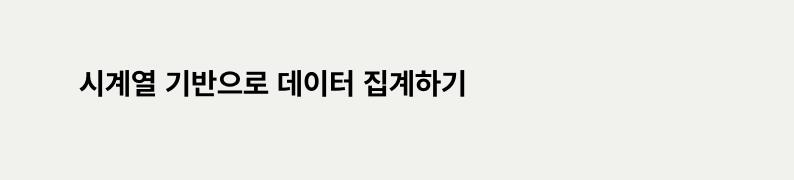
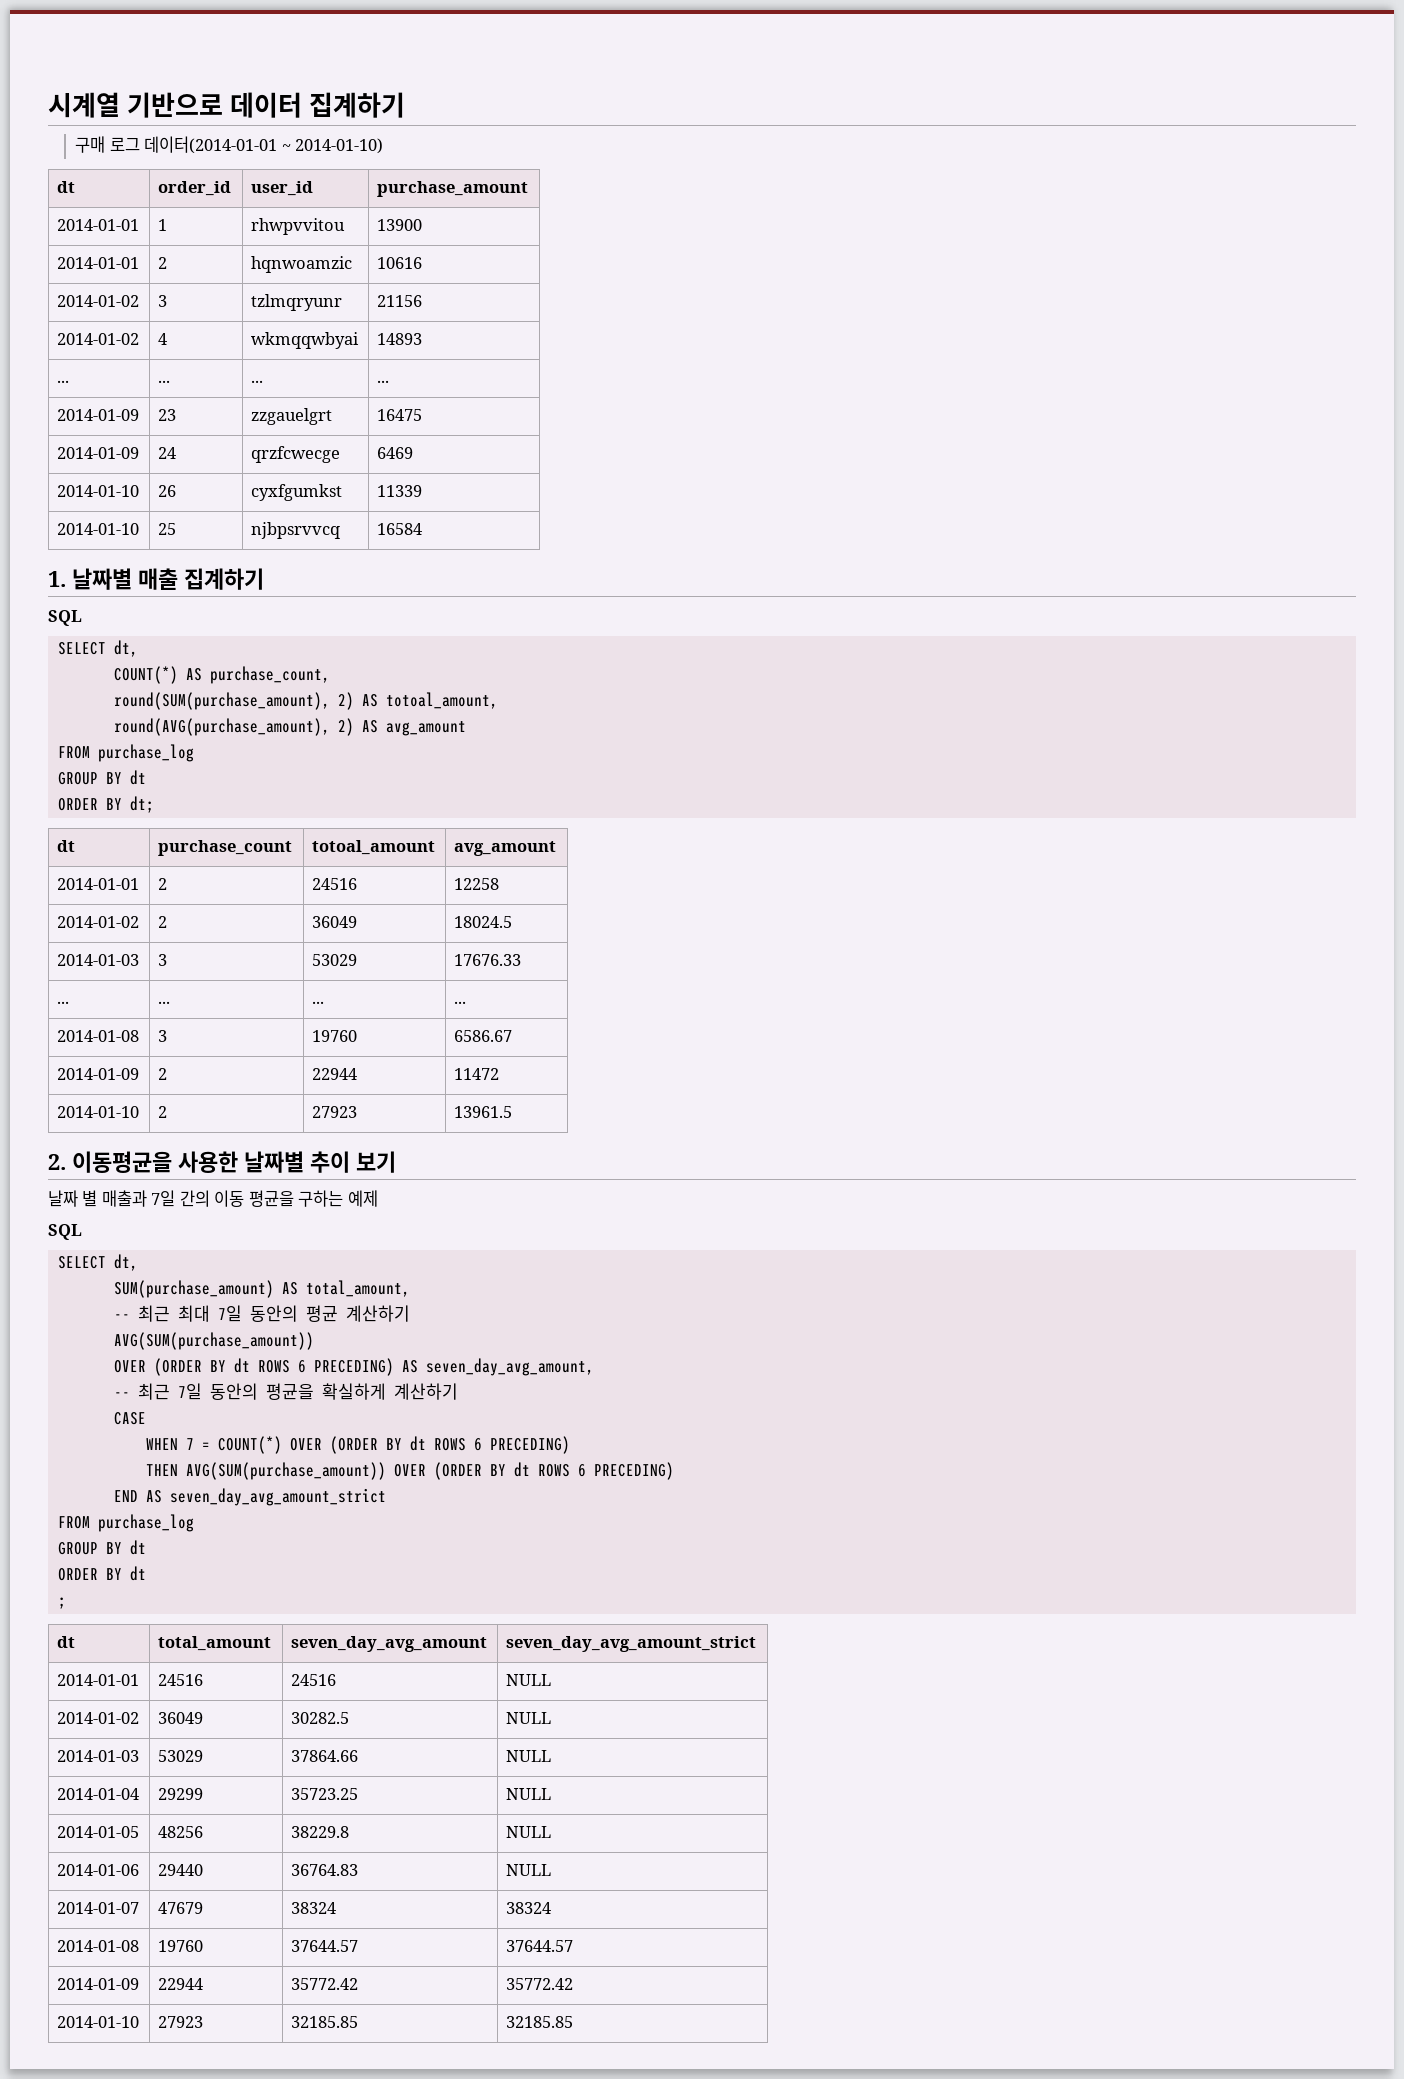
+ 구매 로그 데이터(2014-01-01 ~ 2014-01-10)
+ dt | order_id | user_id | purchase_amount
+ 2014-01-01 | 1 | rhwpvvitou | 13900
+ 2014-01-01 | 2 | hqnwoamzic | 10616
+ 2014-01-02 | 3 | tzlmqryunr | 21156
+ 2014-01-02 | 4 | wkmqqwbyai | 14893
+ ... | ... | ... | ...
+ 2014-01-09 | 23 | zzgauelgrt | 16475
+ 2014-01-09 | 24 | qrzfcwecge | 6469
+ 2014-01-10 | 26 | cyxfgumkst | 11339
+ 2014-01-10 | 25 | njbpsrvvcq | 16584
+ 1. 날짜별 매출 집계하기
+ SQL
+ SELECT dt,
+ COUNT(*) AS purchase_count,
+ round(SUM(purchase_amount), 2) AS totoal_amount,
+ round(AVG(purchase_amount), 2) AS avg_amount
+ FROM purchase_log
+ GROUP BY dt
+ ORDER BY dt;
+ dt | purchase_count | totoal_amount | avg_amount
+ 2014-01-01 | 2 | 24516 | 12258
+ 2014-01-02 | 2 | 36049 | 18024.5
+ 2014-01-03 | 3 | 53029 | 17676.33
+ ... | ... | ... | ...
+ 2014-01-08 | 3 | 19760 | 6586.67
+ 2014-01-09 | 2 | 22944 | 11472
+ 2014-01-10 | 2 | 27923 | 13961.5
+ 2. 이동평균을 사용한 날짜별 추이 보기
+ 날짜 별 매출과 7일 간의 이동 평균을 구하는 예제
+ SQL
+ SELECT dt,
+ SUM(purchase_amount) AS total_amount,
+ -- 최근 최대 7일 동안의 평균 계산하기
+ AVG(SUM(purchase_amount))
+ OVER (ORDER BY dt ROWS 6 PRECEDING) AS seven_day_avg_amount,
+ -- 최근 7일 동안의 평균을 확실하게 계산하기
+ CASE
+ WHEN 7 = COUNT(*) OVER (ORDER BY dt ROWS 6 PRECEDING)
+ THEN AVG(SUM(purchase_amount)) OVER (ORDER BY dt ROWS 6 PRECEDING)
+ END AS seven_day_avg_amount_strict
+ FROM purchase_log
+ GROUP BY dt
+ ORDER BY dt
+ ;
+ dt | total_amount | seven_day_avg_amount | seven_day_avg_amount_strict
+ 2014-01-01 | 24516 | 24516 | NULL
+ 2014-01-02 | 36049 | 30282.5 | NULL
+ 2014-01-03 | 53029 | 37864.66 | NULL
+ 2014-01-04 | 29299 | 35723.25 | NULL
+ 2014-01-05 | 48256 | 38229.8 | NULL
+ 2014-01-06 | 29440 | 36764.83 | NULL
+ 2014-01-07 | 47679 | 38324 | 38324
+ 2014-01-08 | 19760 | 37644.57 | 37644.57
+ 2014-01-09 | 22944 | 35772.42 | 35772.42
+ 2014-01-10 | 27923 | 32185.85 | 32185.85

